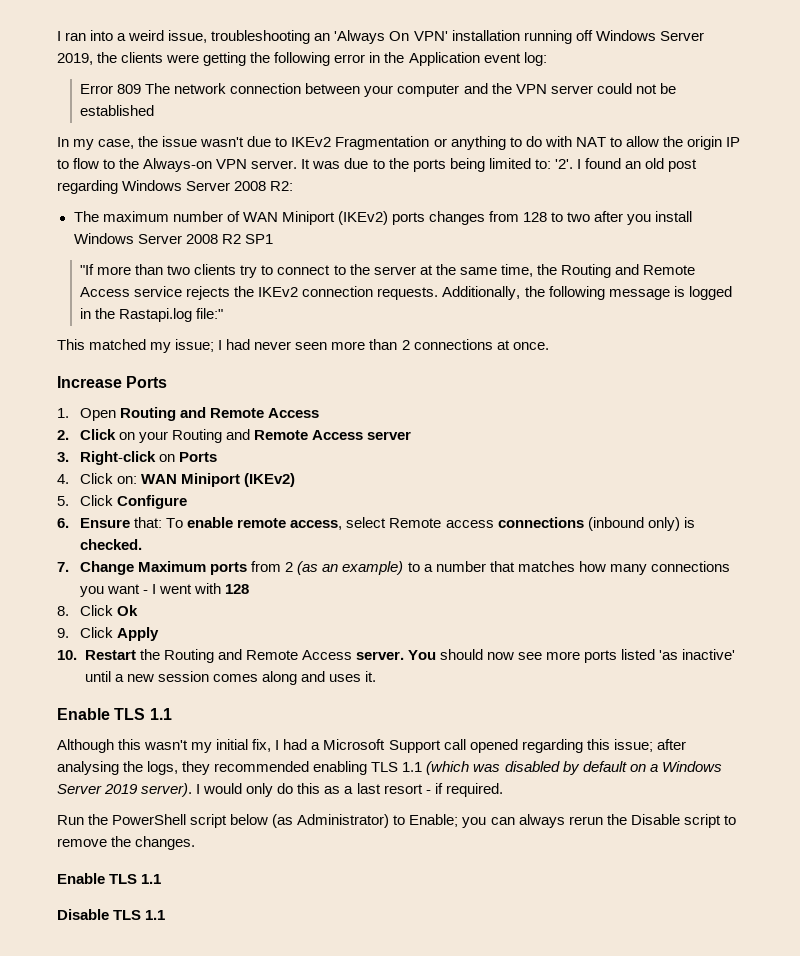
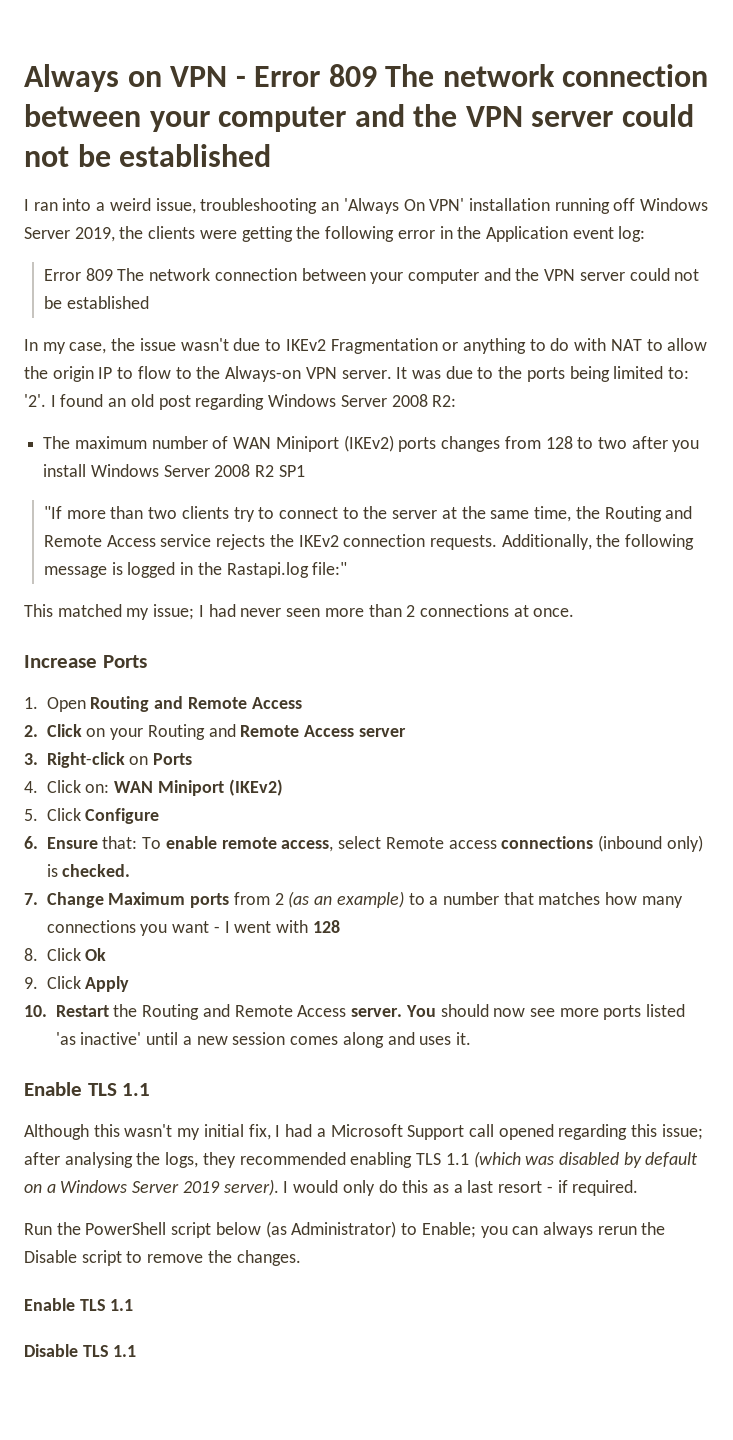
+ Always on VPN - Error 809 The network connection between your computer and the VPN server could not be established

